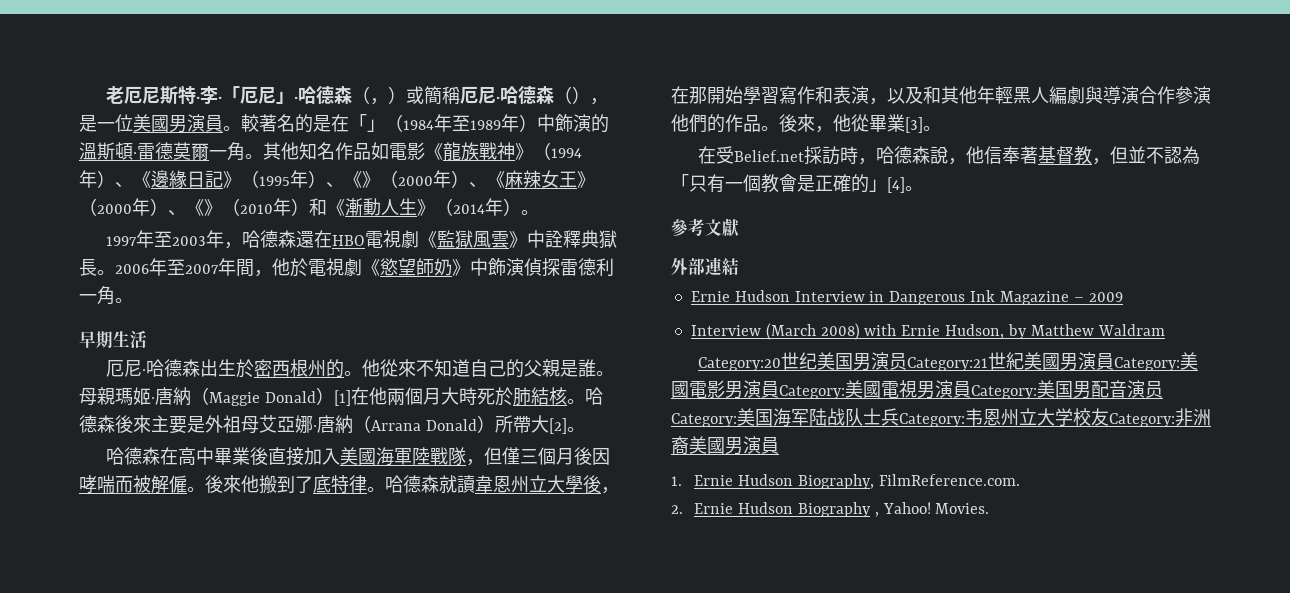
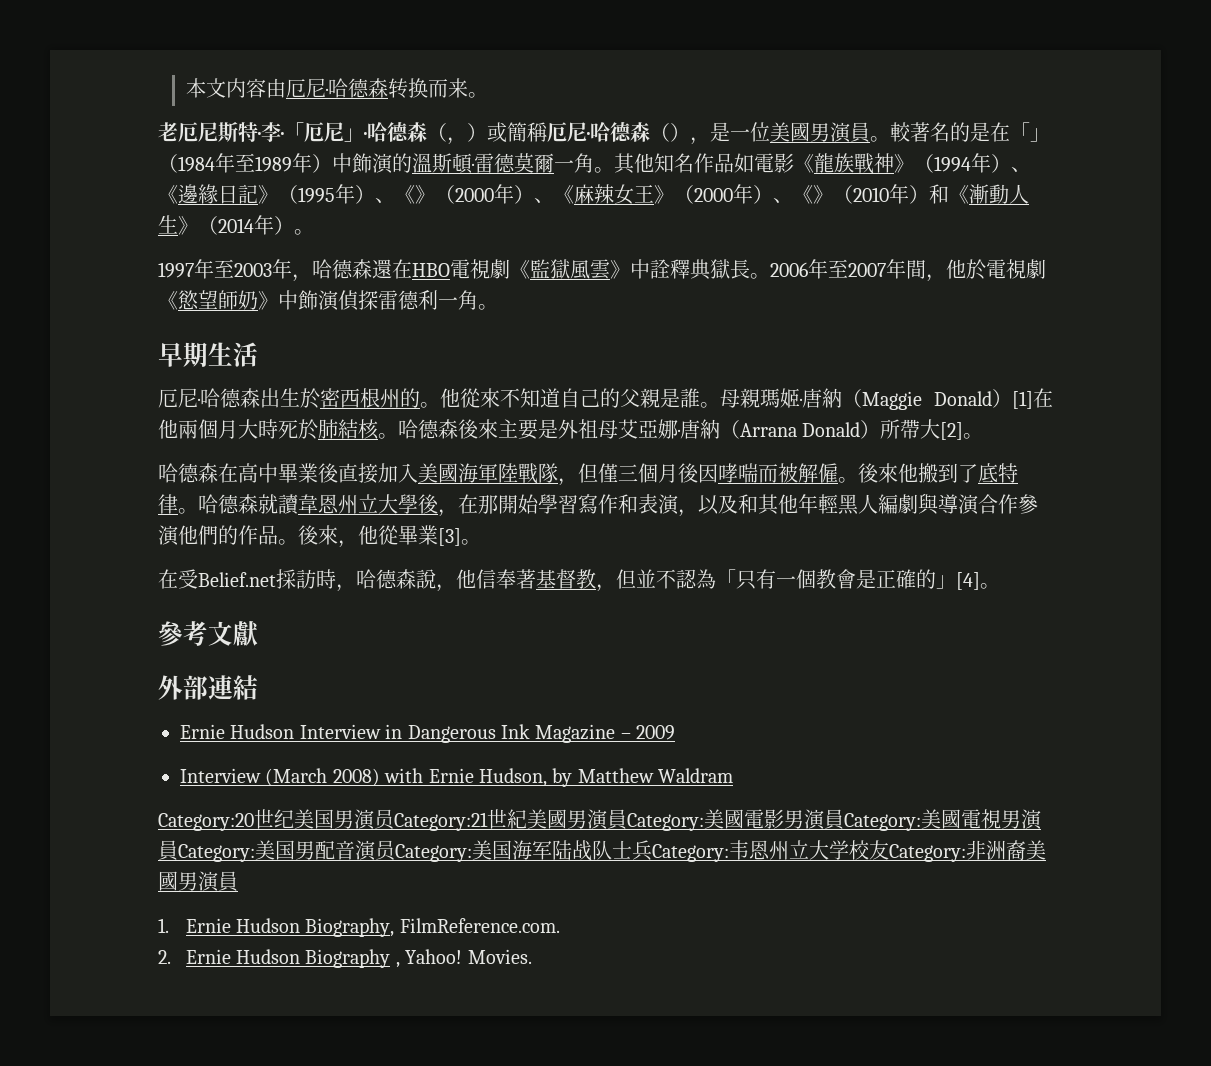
+ 本文内容由厄尼·哈德森转换而来。

